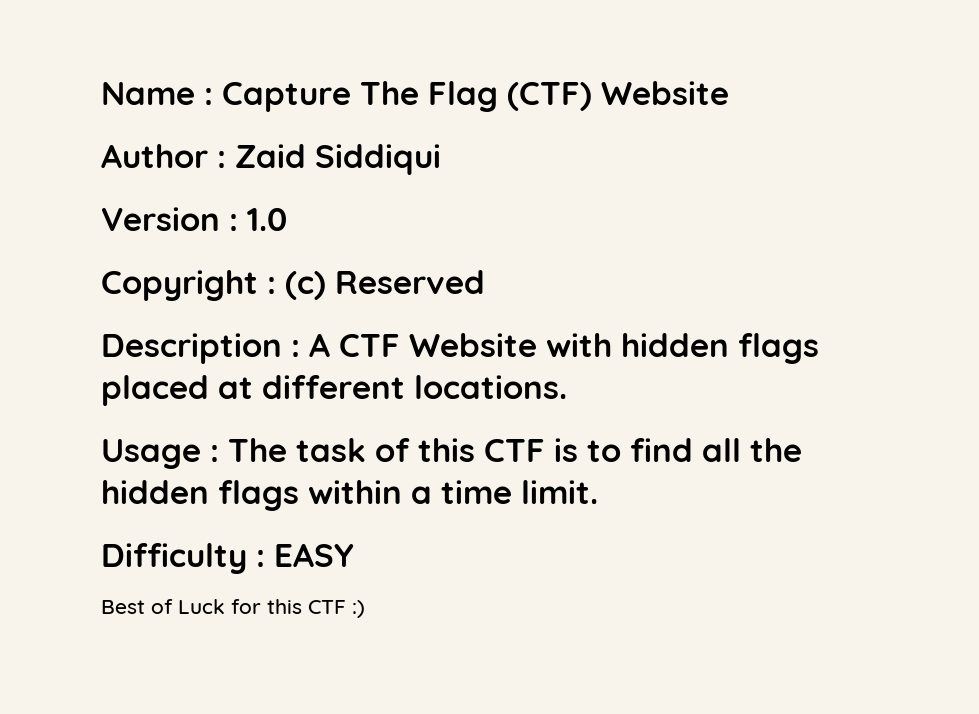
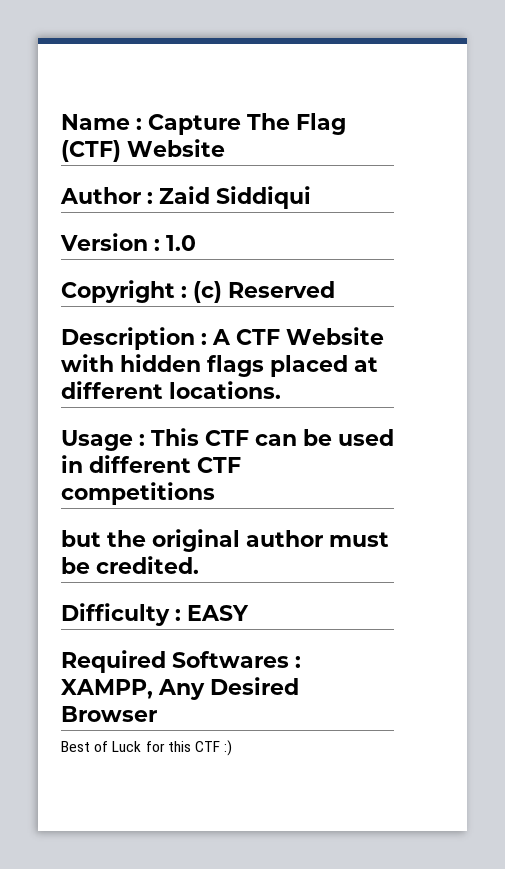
- Usage : The task of this CTF is to find all the hidden flags within a time limit.
+ Usage : This CTF can be used in different CTF competitions
+ but the original author must be credited.
  Difficulty : EASY
+ Required Softwares : XAMPP, Any Desired Browser

